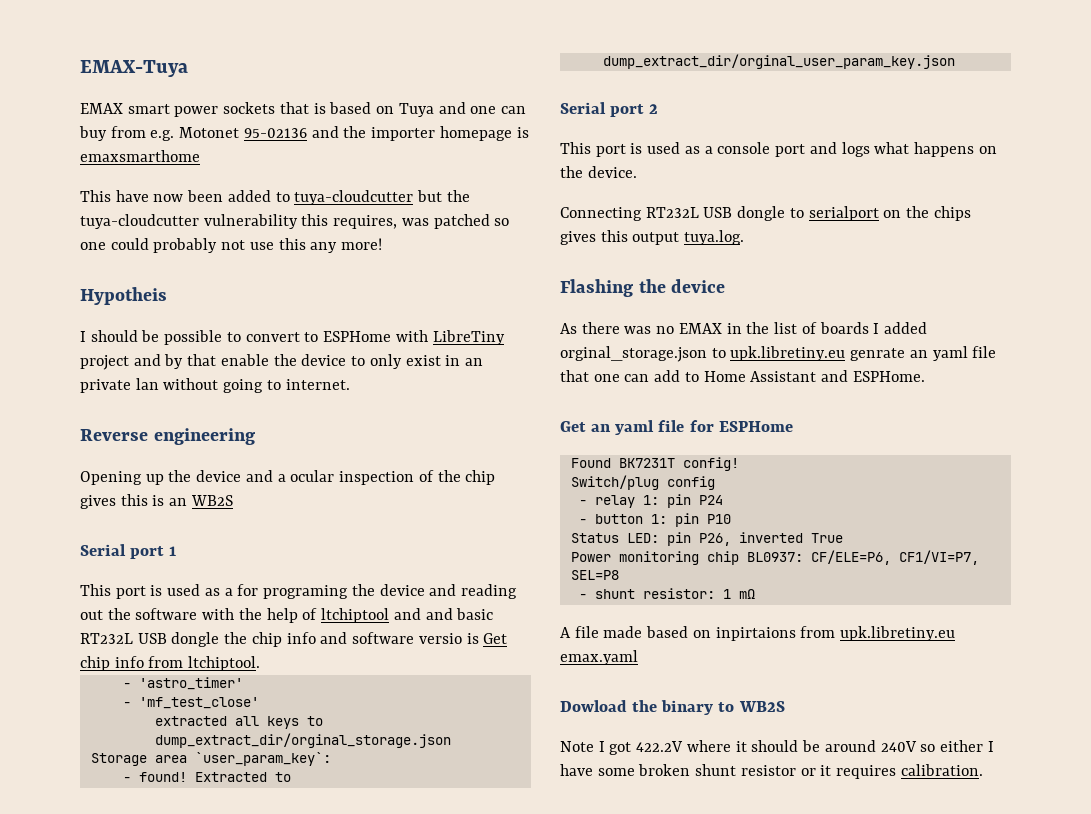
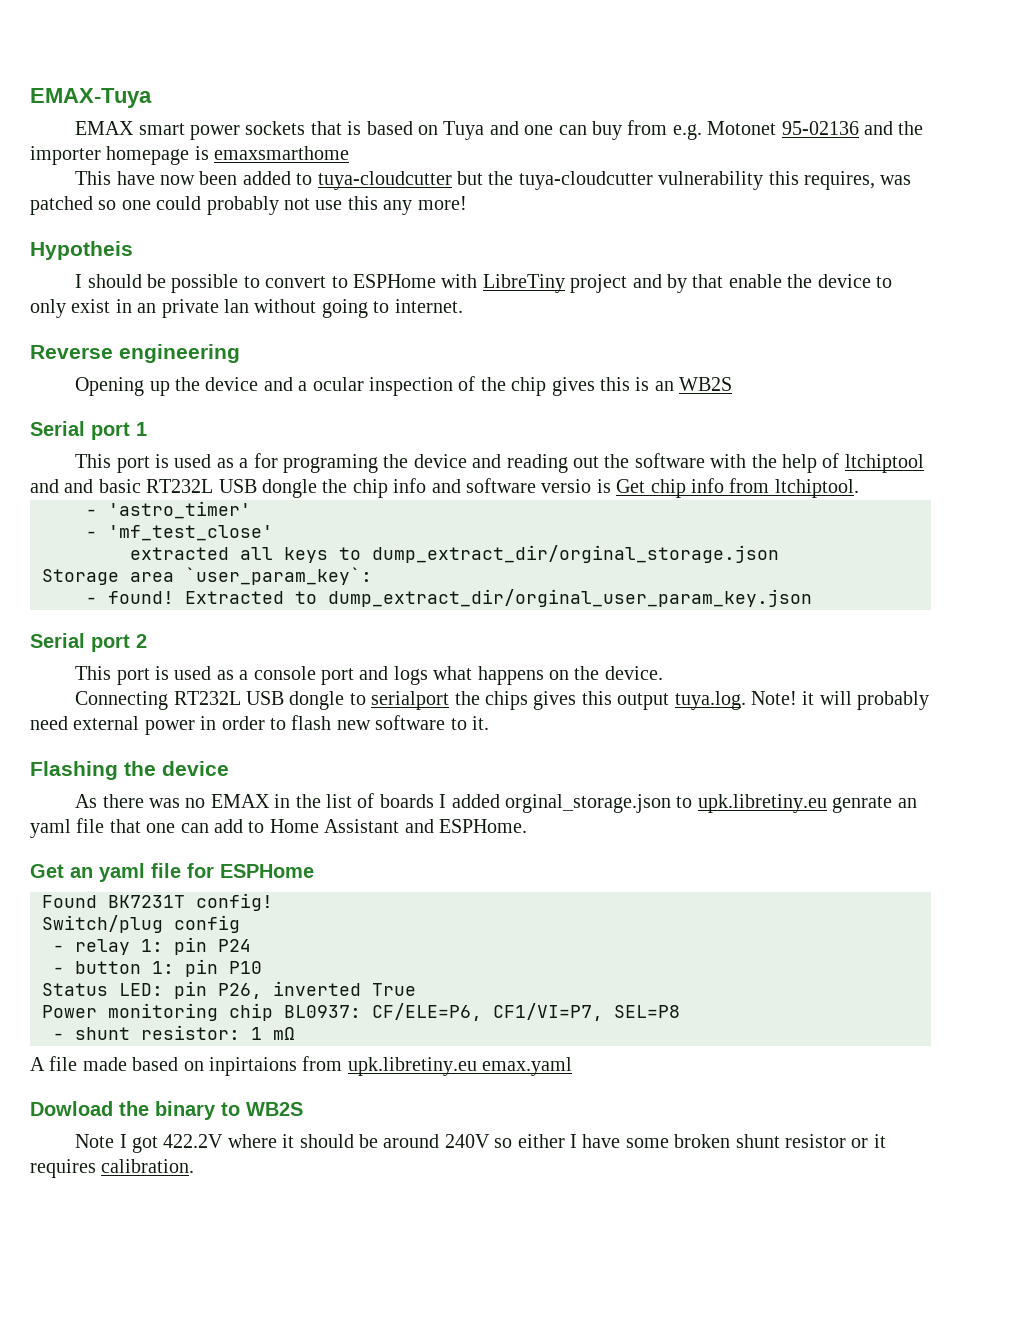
- Connecting RT232L USB dongle to serialport on the chips gives this output tuya.log.
+ Connecting RT232L USB dongle to serialport the chips gives this output tuya.log. Note! it will probably need external power in order to flash new software to it.

